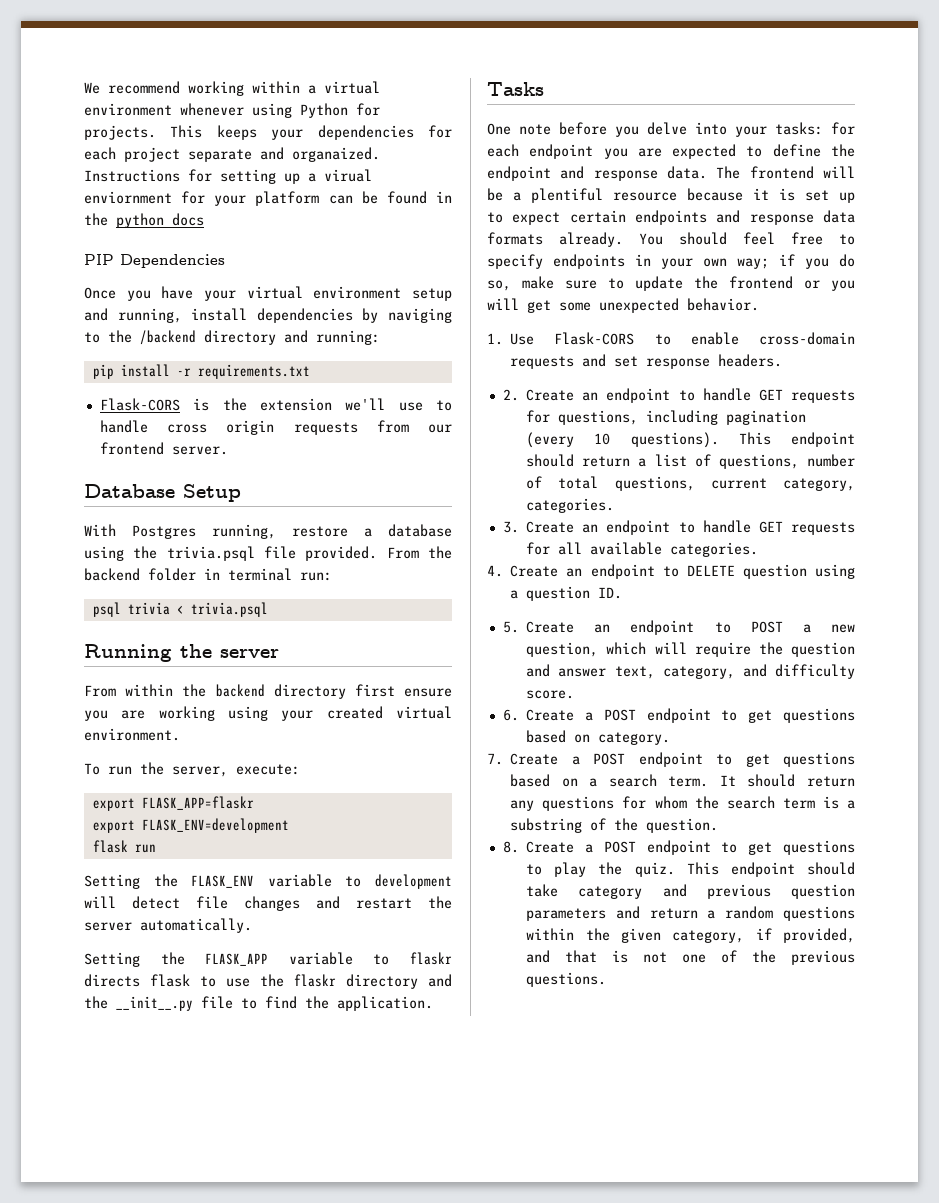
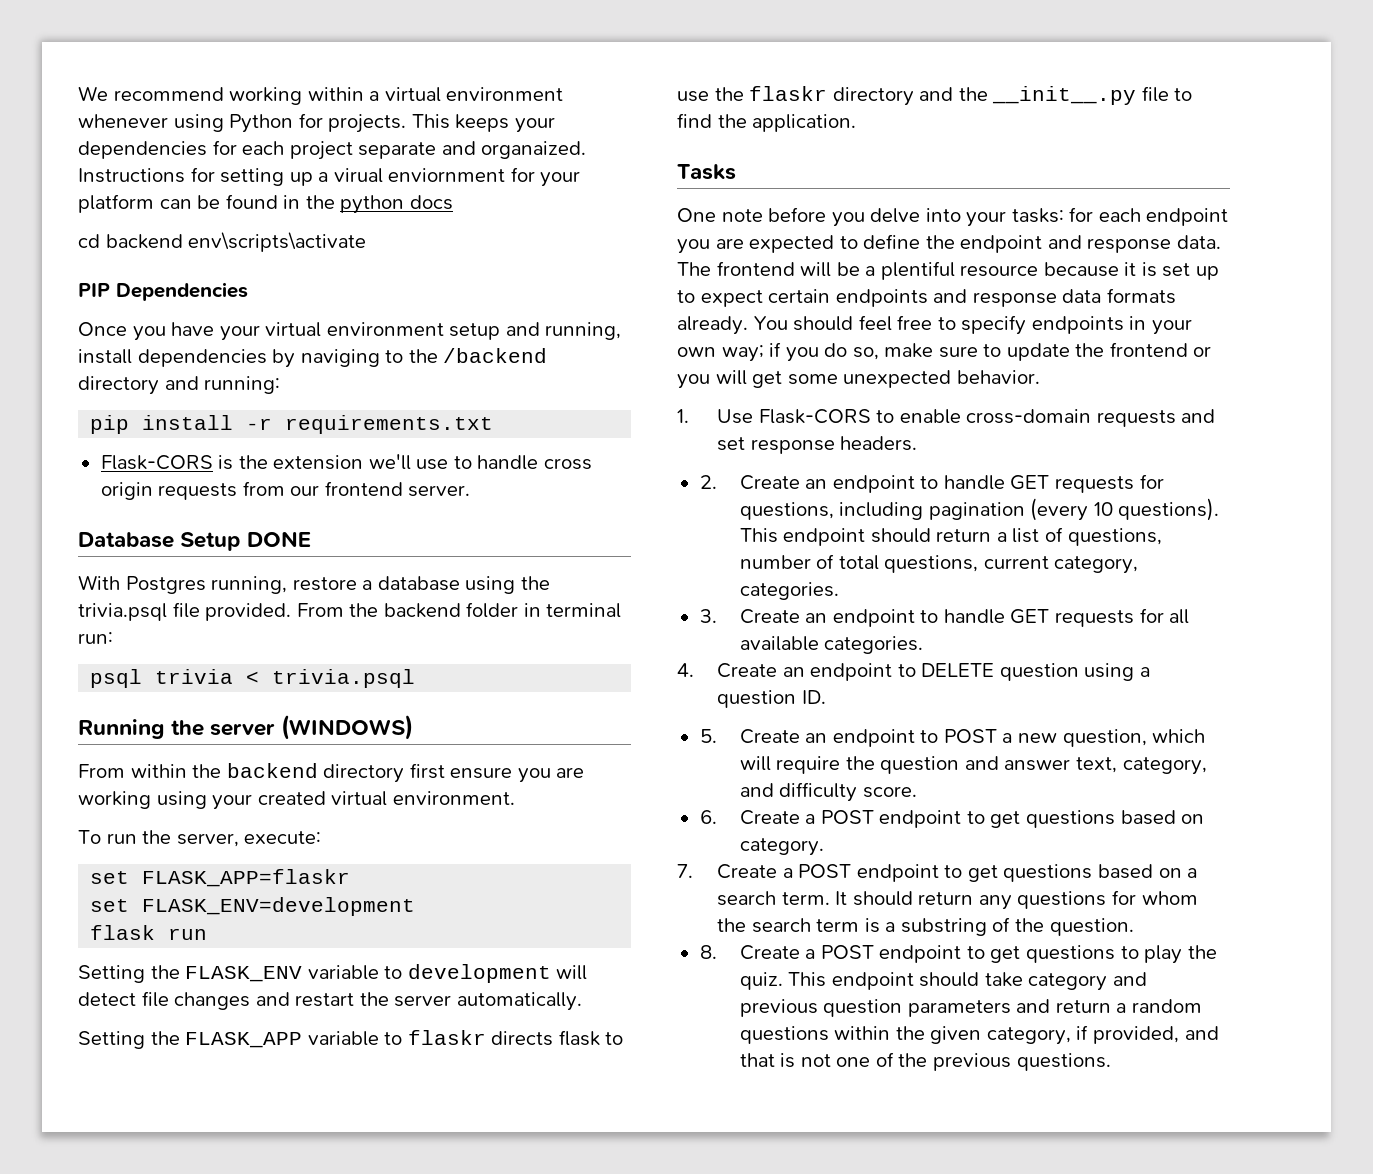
+ cd backend env\scripts\activate
- Database Setup
+ Database Setup DONE
- Running the server
+ Running the server (WINDOWS)
- export FLASK_APP=flaskr
+ set FLASK_APP=flaskr
- export FLASK_ENV=development
+ set FLASK_ENV=development

